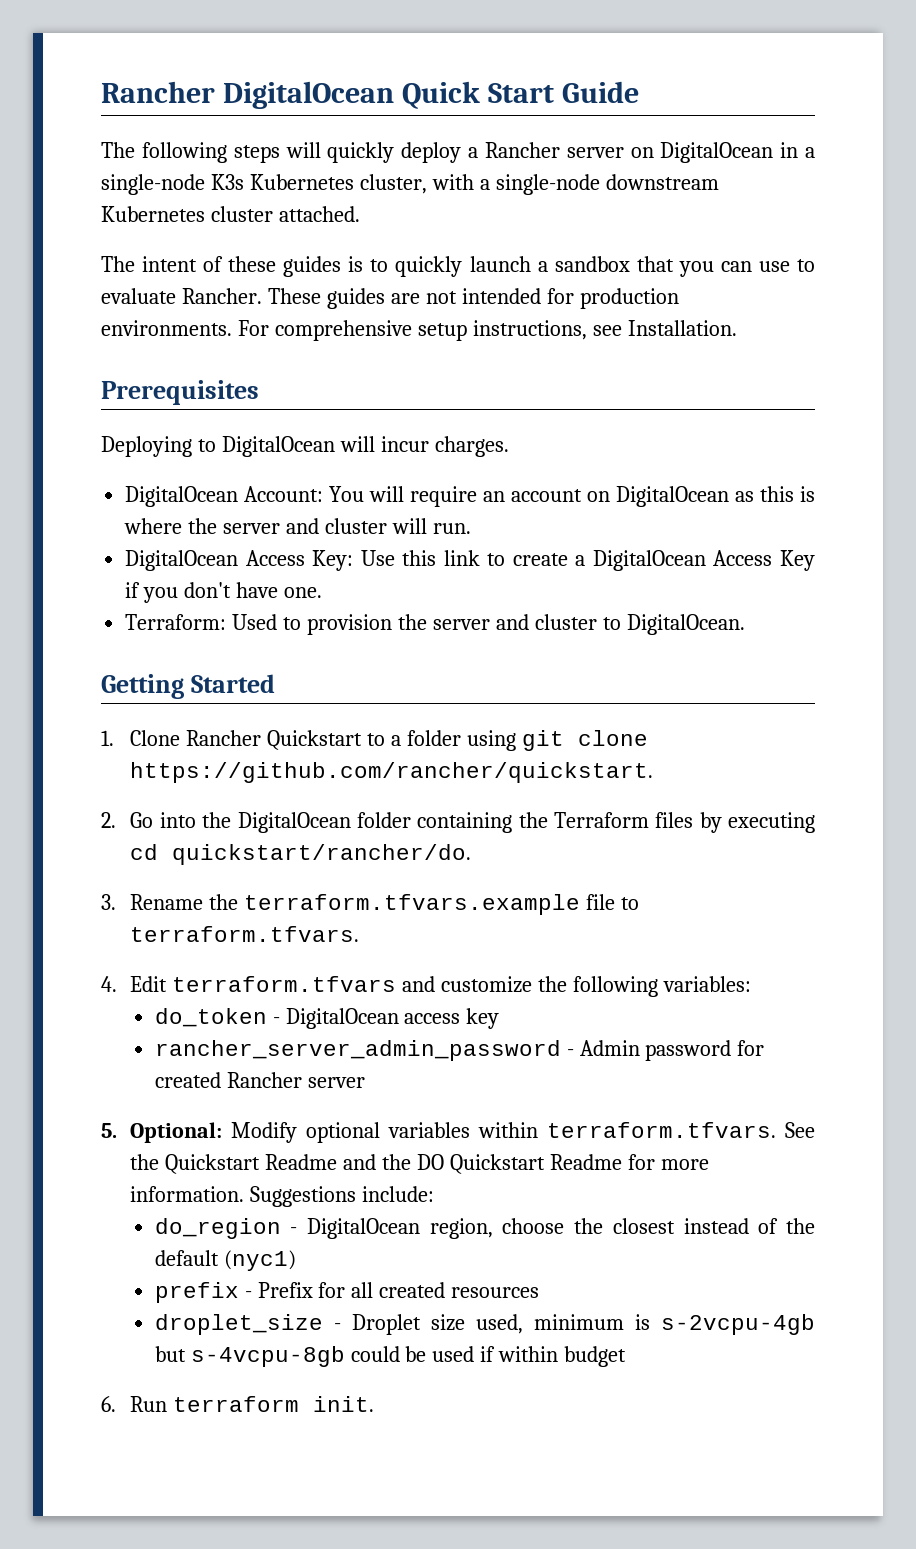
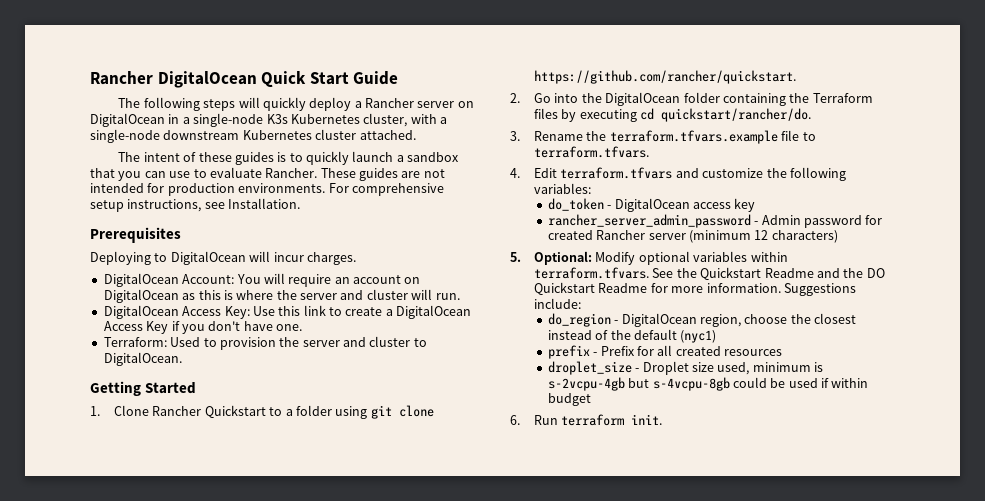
- rancher_server_admin_password - Admin password for created Rancher server
+ rancher_server_admin_password - Admin password for created Rancher server (minimum 12 characters)

